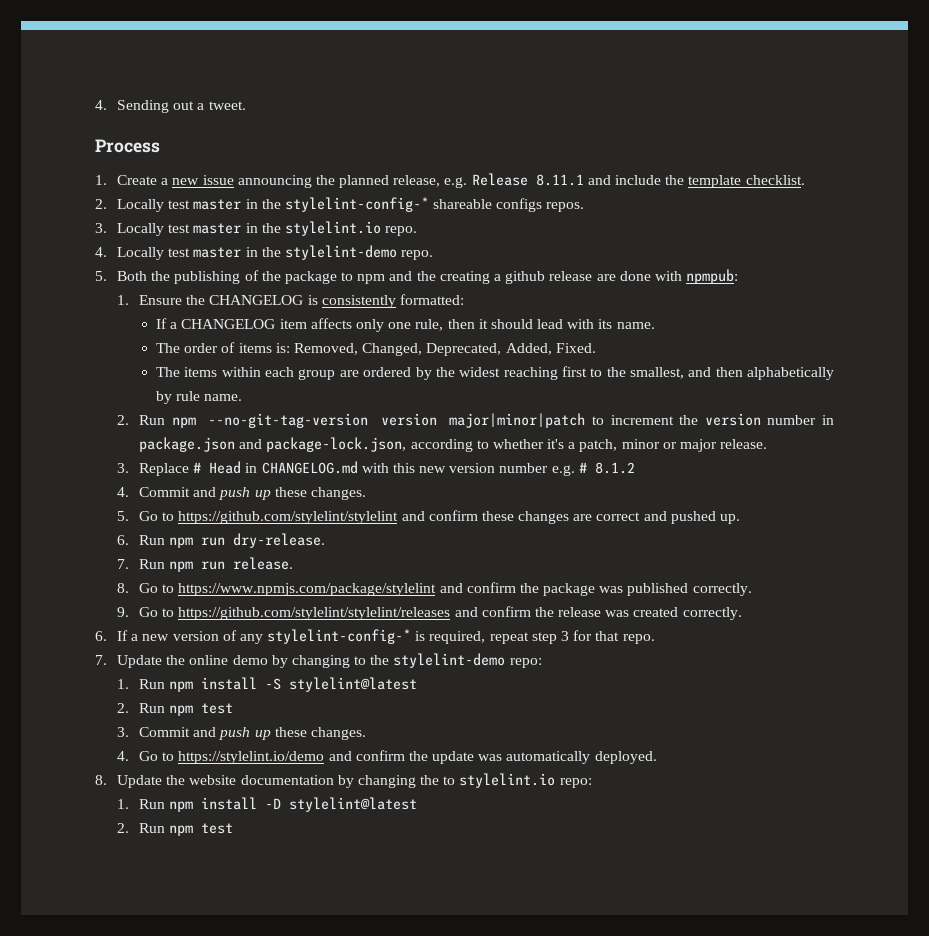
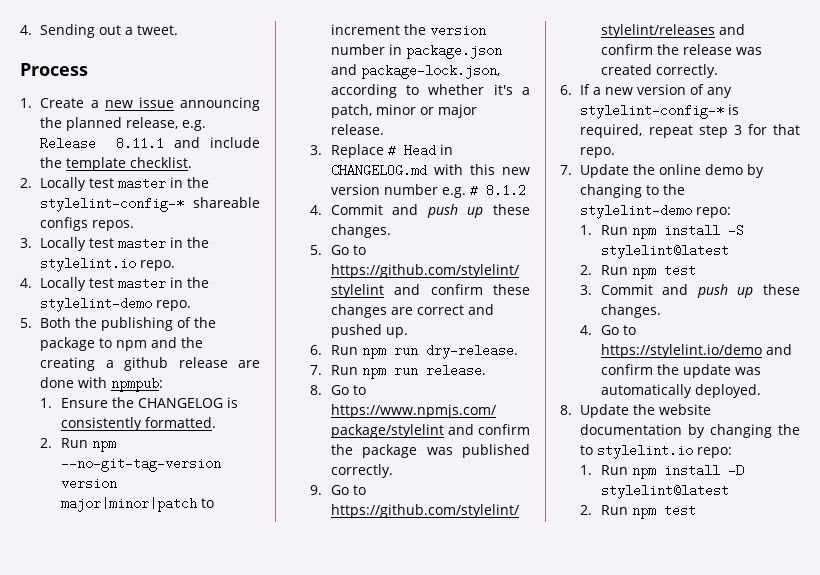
- 1. Ensure the CHANGELOG is consistently formatted:
- If a CHANGELOG item affects only one rule, then it should lead with its name.
- The order of items is: Removed, Changed, Deprecated, Added, Fixed.
- The items within each group are ordered by the widest reaching first to the smallest, and then alphabetically by rule name.
+ 1. Ensure the CHANGELOG is consistently formatted.

